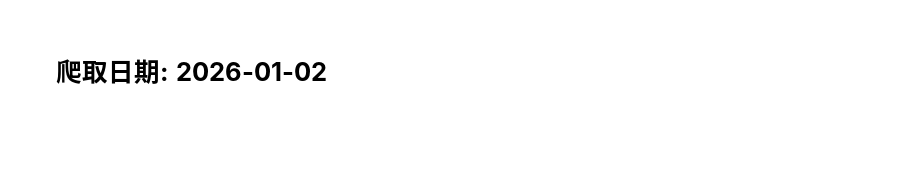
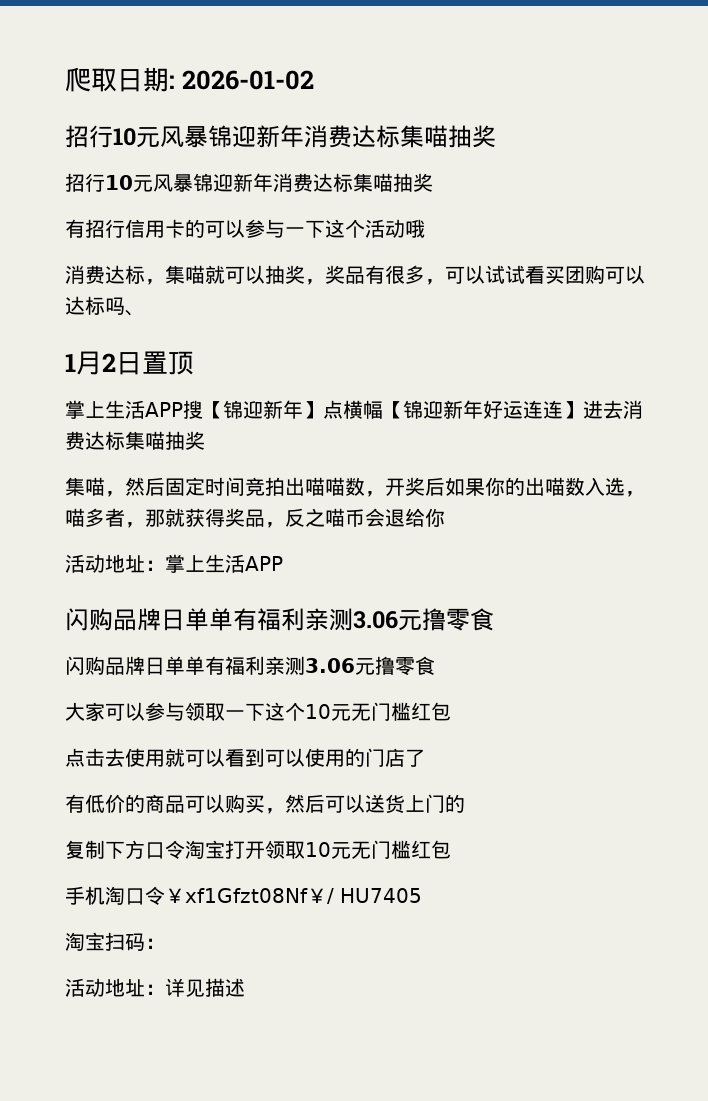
  爬取日期: 2026-01-02
+ 招行10元风暴锦迎新年消费达标集喵抽奖
+ 招行10元风暴锦迎新年消费达标集喵抽奖
+ 有招行信用卡的可以参与一下这个活动哦
+ 消费达标，集喵就可以抽奖，奖品有很多，可以试试看买团购可以达标吗、
+ 1月2日置顶
+ 掌上生活APP搜【锦迎新年】点横幅【锦迎新年好运连连】进去消费达标集喵抽奖
+ 集喵，然后固定时间竞拍出喵喵数，开奖后如果你的出喵数入选，喵多者，那就获得奖品，反之喵币会退给你
+ 活动地址：掌上生活APP
+ 闪购品牌日单单有福利亲测3.06元撸零食
+ 闪购品牌日单单有福利亲测3.06元撸零食
+ 大家可以参与领取一下这个10元无门槛红包
+ 点击去使用就可以看到可以使用的门店了
+ 有低价的商品可以购买，然后可以送货上门的
+ 复制下方口令淘宝打开领取10元无门槛红包
+ 手机淘口令￥xf1Gfzt08Nf￥/ HU7405
+ 淘宝扫码：
+ 活动地址：详见描述

